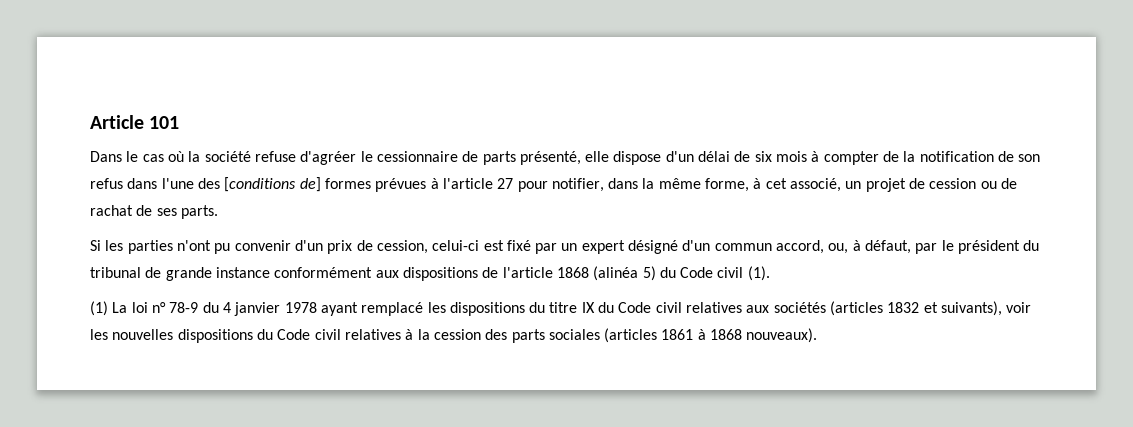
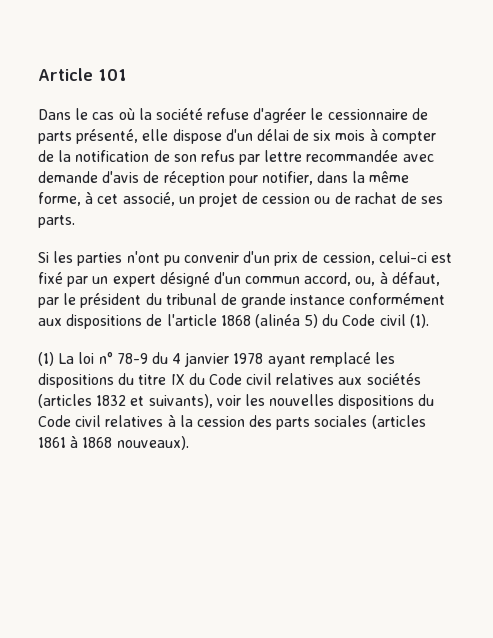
- Dans le cas où la société refuse d'agréer le cessionnaire de parts présenté, elle dispose d'un délai de six mois à compter de la notification de son refus dans l'une des [conditions de] formes prévues à l'article 27 pour notifier, dans la même forme, à cet associé, un projet de cession ou de rachat de ses parts.
+ Dans le cas où la société refuse d'agréer le cessionnaire de parts présenté, elle dispose d'un délai de six mois à compter de la notification de son refus par lettre recommandée avec demande d'avis de réception pour notifier, dans la même forme, à cet associé, un projet de cession ou de rachat de ses parts.

